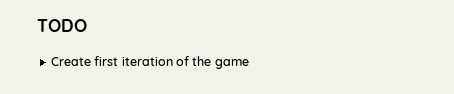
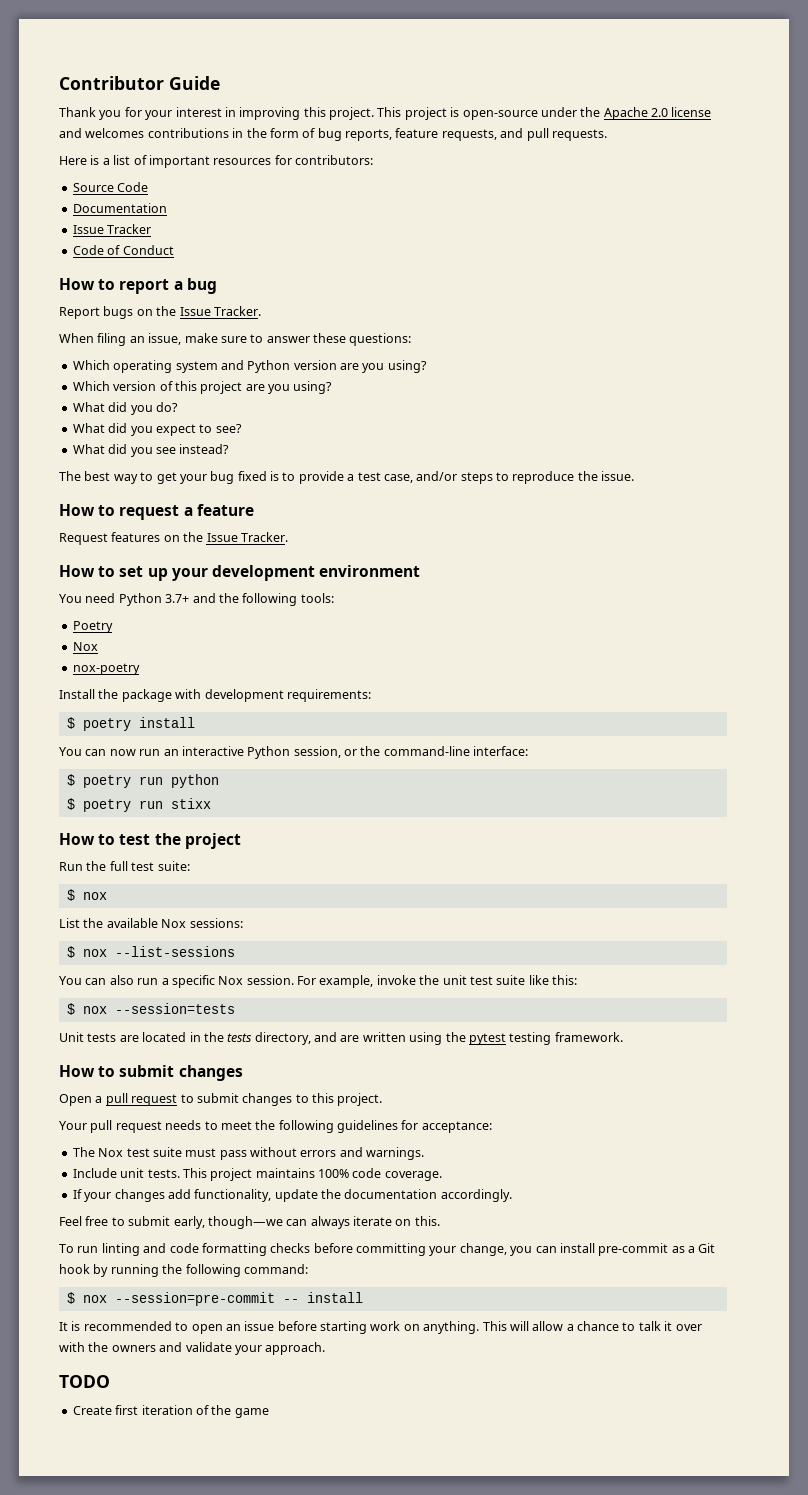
+ Contributor Guide
+ Thank you for your interest in improving this project. This project is open-source under the Apache 2.0 license and welcomes contributions in the form of bug reports, feature requests, and pull requests.
+ Here is a list of important resources for contributors:
+ Source Code
+ Documentation
+ Issue Tracker
+ Code of Conduct
+ How to report a bug
+ Report bugs on the Issue Tracker.
+ When filing an issue, make sure to answer these questions:
+ Which operating system and Python version are you using?
+ Which version of this project are you using?
+ What did you do?
+ What did you expect to see?
+ What did you see instead?
+ The best way to get your bug fixed is to provide a test case, and/or steps to reproduce the issue.
+ How to request a feature
+ Request features on the Issue Tracker.
+ How to set up your development environment
+ You need Python 3.7+ and the following tools:
+ Poetry
+ Nox
+ nox-poetry
+ Install the package with development requirements:
+ $ poetry install
+ You can now run an interactive Python session, or the command-line interface:
+ $ poetry run python
+ $ poetry run stixx
+ How to test the project
+ Run the full test suite:
+ $ nox
+ List the available Nox sessions:
+ $ nox --list-sessions
+ You can also run a specific Nox session. For example, invoke the unit test suite like this:
+ $ nox --session=tests
+ Unit tests are located in the tests directory, and are written using the pytest testing framework.
+ How to submit changes
+ Open a pull request to submit changes to this project.
+ Your pull request needs to meet the following guidelines for acceptance:
+ The Nox test suite must pass without errors and warnings.
+ Include unit tests. This project maintains 100% code coverage.
+ If your changes add functionality, update the documentation accordingly.
+ Feel free to submit early, though—we can always iterate on this.
+ To run linting and code formatting checks before committing your change, you can install pre-commit as a Git hook by running the following command:
+ $ nox --session=pre-commit -- install
+ It is recommended to open an issue before starting work on anything. This will allow a chance to talk it over with the owners and validate your approach.

